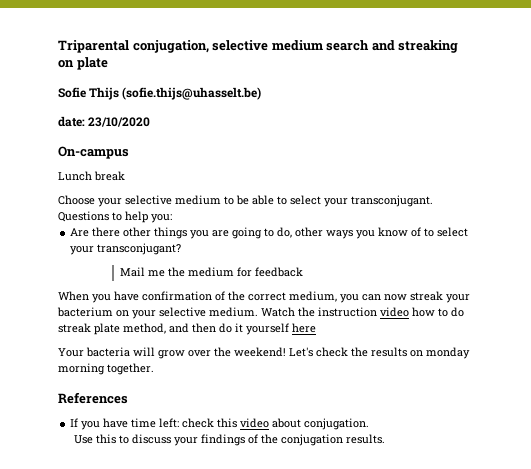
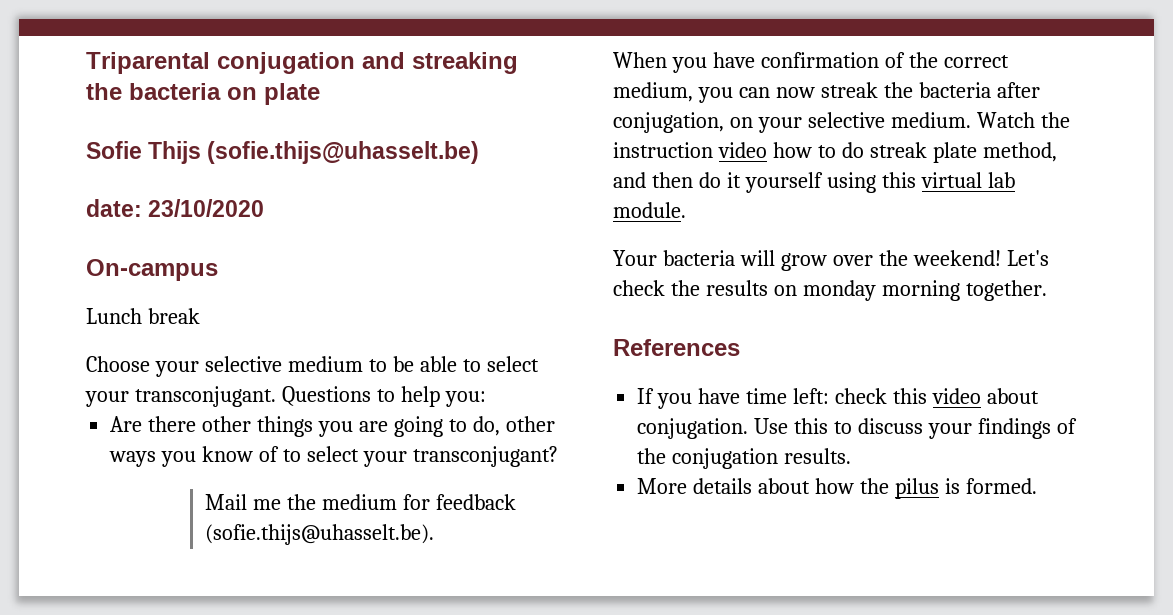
- Triparental conjugation, selective medium search and streaking on plate
+ Triparental conjugation and streaking the bacteria on plate
- Mail me the medium for feedback
+ Mail me the medium for feedback (sofie.thijs@uhasselt.be).
- When you have confirmation of the correct medium, you can now streak your bacterium on your selective medium.
+ When you have confirmation of the correct medium, you can now streak the bacteria after conjugation, on your selective medium.
- Watch the instruction video how to do streak plate method, and then do it yourself here
+ Watch the instruction video how to do streak plate method, and then do it yourself using this virtual lab module.
- If you have time left: check this video about conjugation.
- Use this to discuss your findings of the conjugation results.
+ If you have time left: check this video about conjugation. Use this to discuss your findings of the conjugation results.
+ More details about how the pilus is formed.

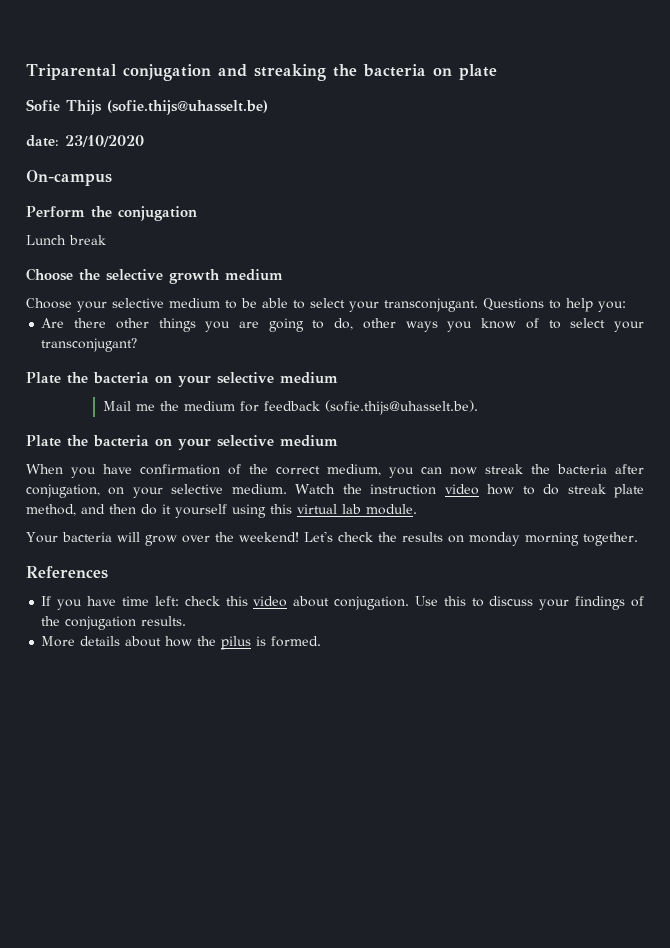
+ Perform the conjugation
+ Choose the selective growth medium
  Are there other things you are going to do, other ways you know of to select your transconjugant?
+ Plate the bacteria on your selective medium
  Mail me the medium for feedback (sofie.thijs@uhasselt.be).
+ Plate the bacteria on your selective medium

